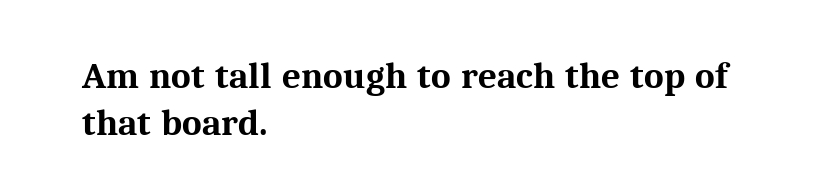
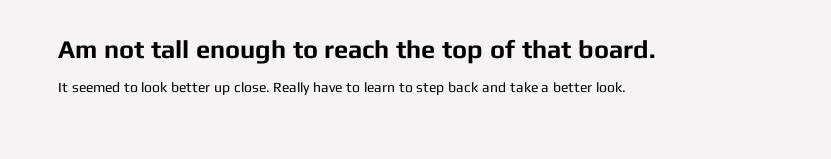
+ It seemed to look better up close. Really have to learn to step back and take a better look.

